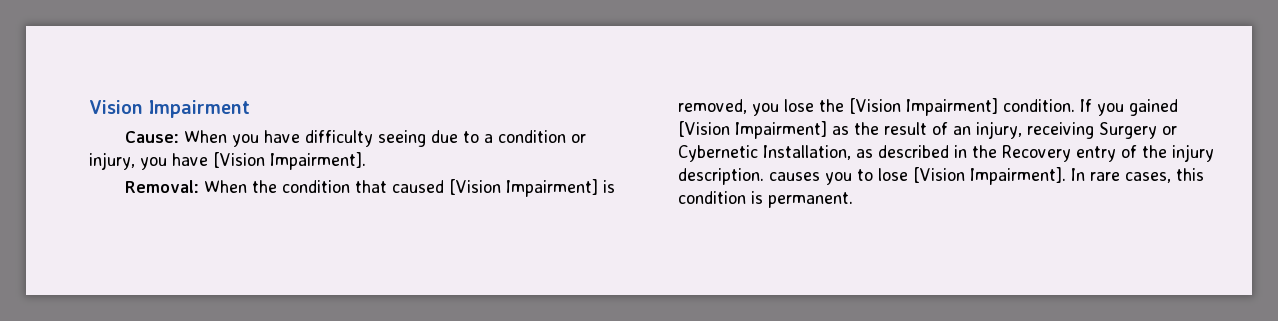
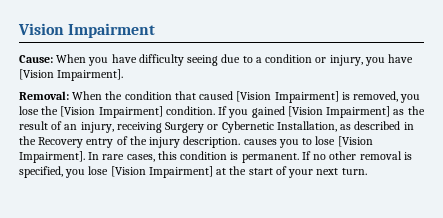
+ If no other removal is specified, you lose [Vision Impairment] at the start of your next turn.

